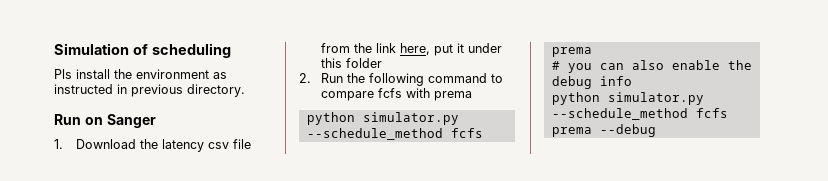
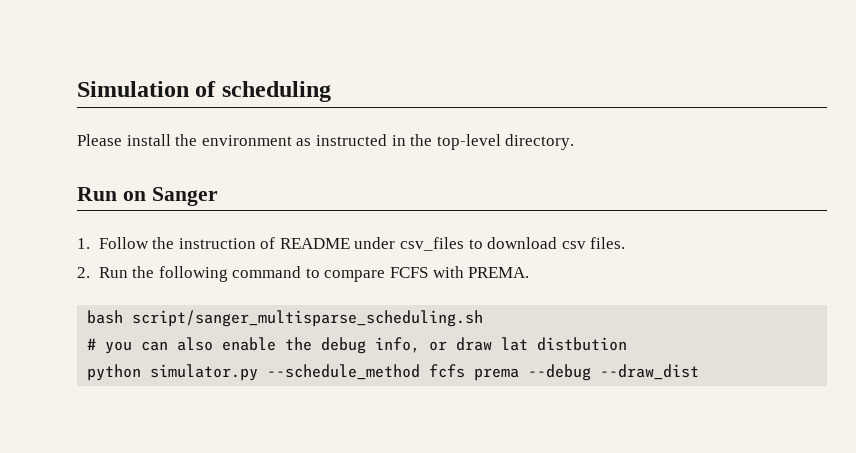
- Pls install the environment as instructed in previous directory.
+ Please install the environment as instructed in the top-level directory.
- 1. Download the latency csv file from the link here, put it under this folder
+ 1. Follow the instruction of README under csv_files to download csv files.
- 2. Run the following command to compare fcfs with prema
- python simulator.py --schedule_method fcfs prema
+ 2. Run the following command to compare FCFS with PREMA.
+ bash script/sanger_multisparse_scheduling.sh
- # you can also enable the debug info
+ # you can also enable the debug info, or draw lat distbution
- python simulator.py --schedule_method fcfs prema --debug
+ python simulator.py --schedule_method fcfs prema --debug --draw_dist

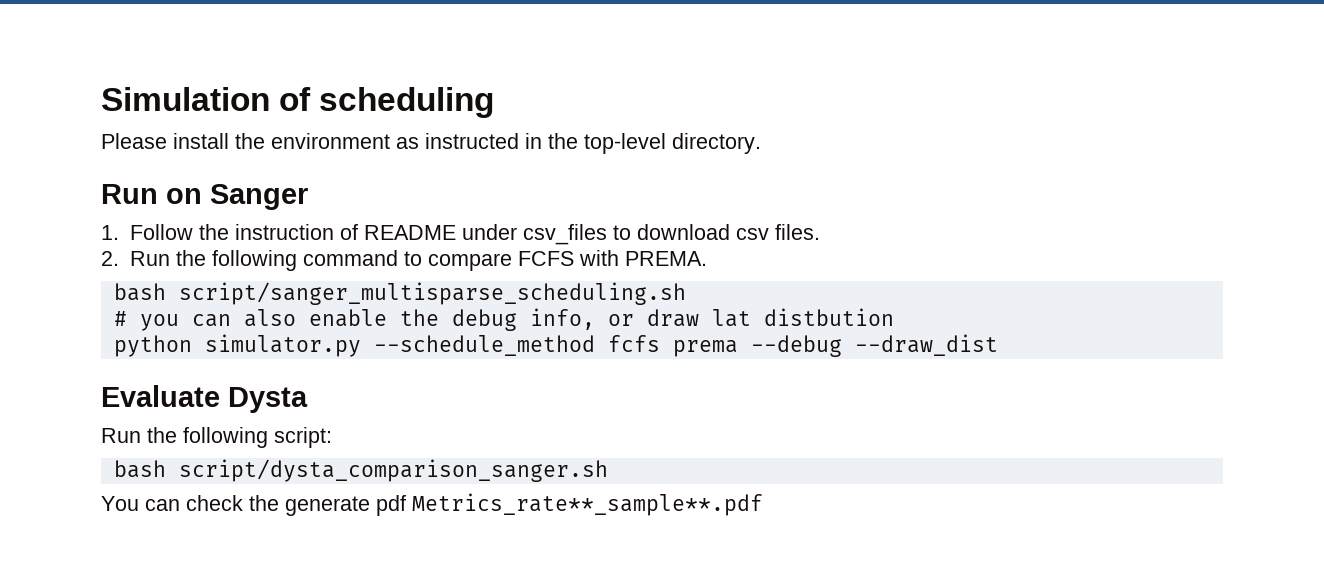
+ Evaluate Dysta
+ Run the following script:
+ bash script/dysta_comparison_sanger.sh
+ You can check the generate pdf Metrics_rate**_sample**.pdf

